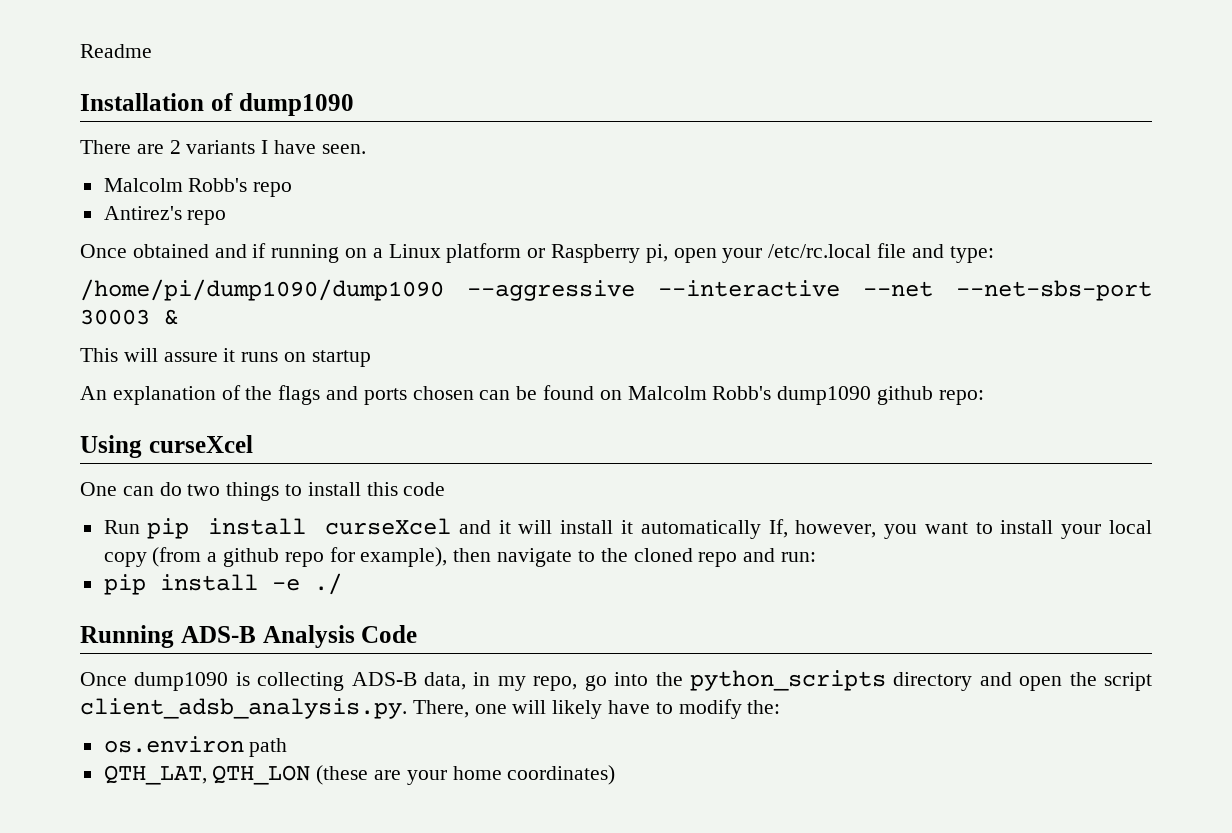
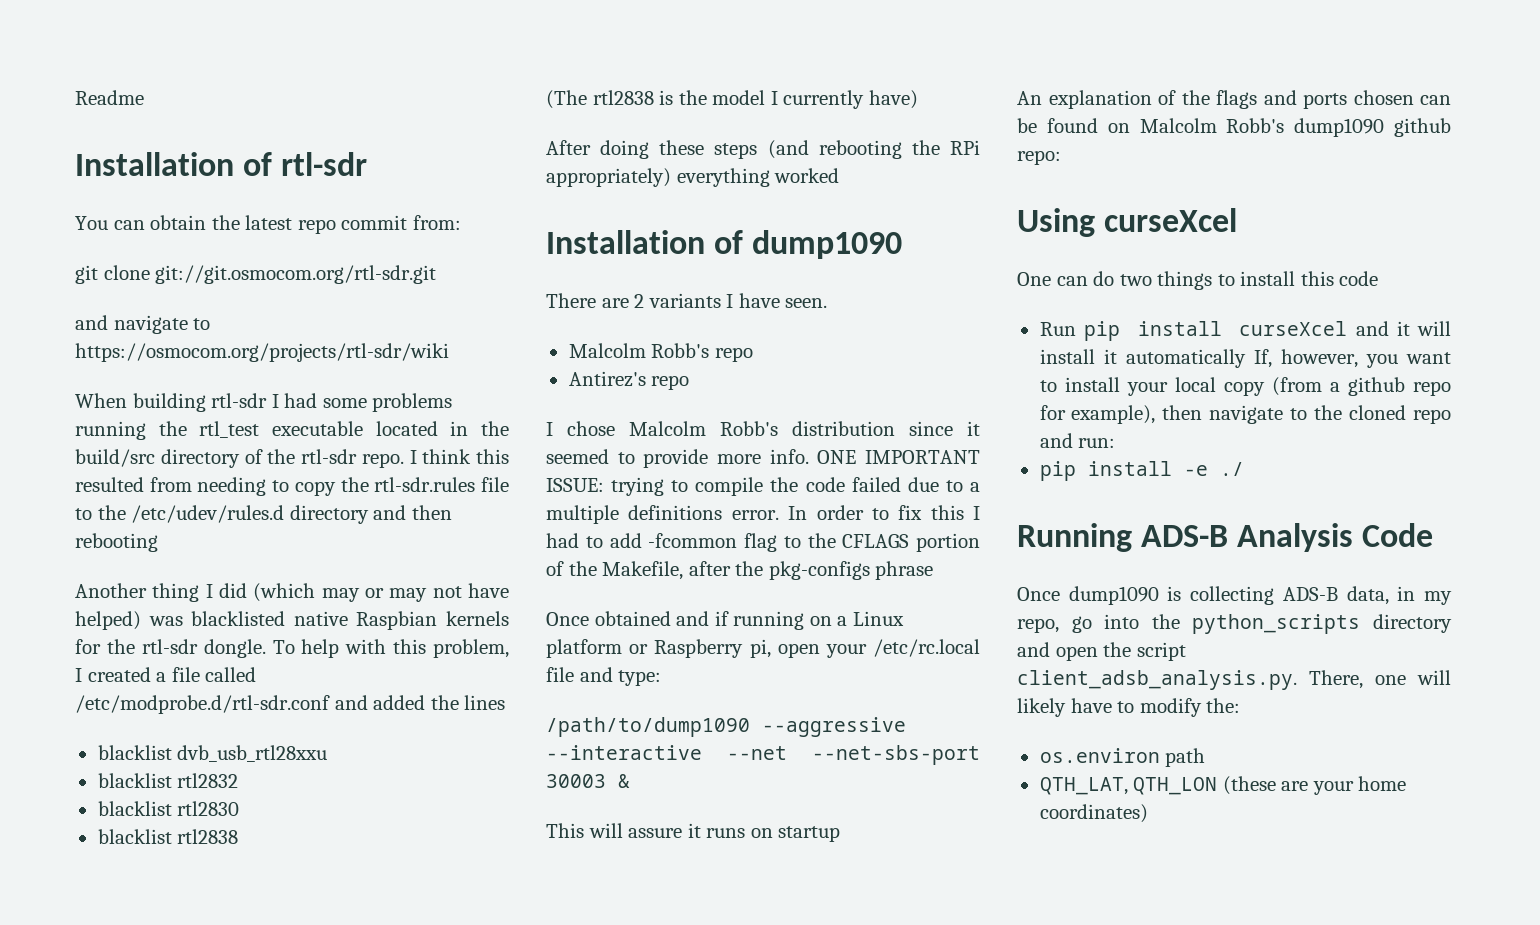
+ Installation of rtl-sdr
+ You can obtain the latest repo commit from:
+ git clone git://git.osmocom.org/rtl-sdr.git
+ and navigate to https://osmocom.org/projects/rtl-sdr/wiki
+ When building rtl-sdr I had some problems running the rtl_test executable located in the build/src directory of the rtl-sdr repo. I think this resulted from needing to copy the rtl-sdr.rules file to the /etc/udev/rules.d directory and then rebooting
+ Another thing I did (which may or may not have helped) was blacklisted native Raspbian kernels for the rtl-sdr dongle. To help with this problem, I created a file called /etc/modprobe.d/rtl-sdr.conf and added the lines
+ blacklist dvb_usb_rtl28xxu
+ blacklist rtl2832
+ blacklist rtl2830
+ blacklist rtl2838
+ (The rtl2838 is the model I currently have)
+ After doing these steps (and rebooting the RPi appropriately) everything worked
+ I chose Malcolm Robb's distribution since it seemed to provide more info. ONE IMPORTANT ISSUE: trying to compile the code failed due to a multiple definitions error. In order to fix this I had to add -fcommon flag to the CFLAGS portion of the Makefile, after the pkg-configs phrase
- /home/pi/dump1090/dump1090 --aggressive --interactive --net --net-sbs-port 30003 &
+ /path/to/dump1090 --aggressive --interactive --net --net-sbs-port 30003 &

